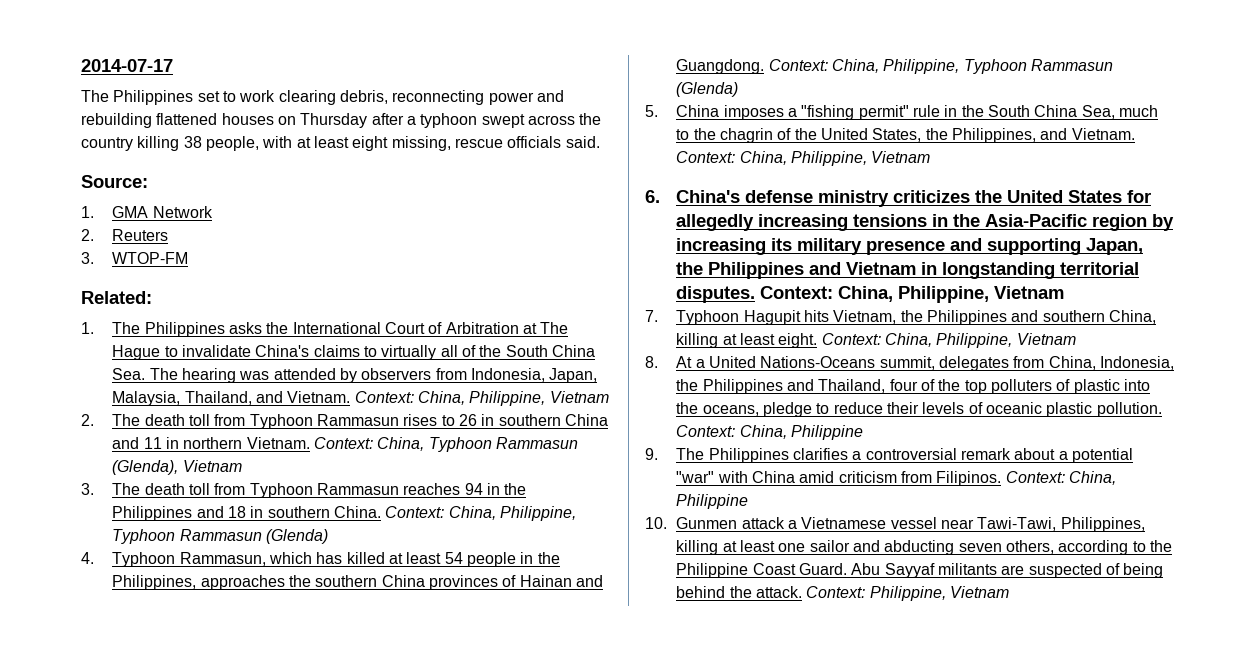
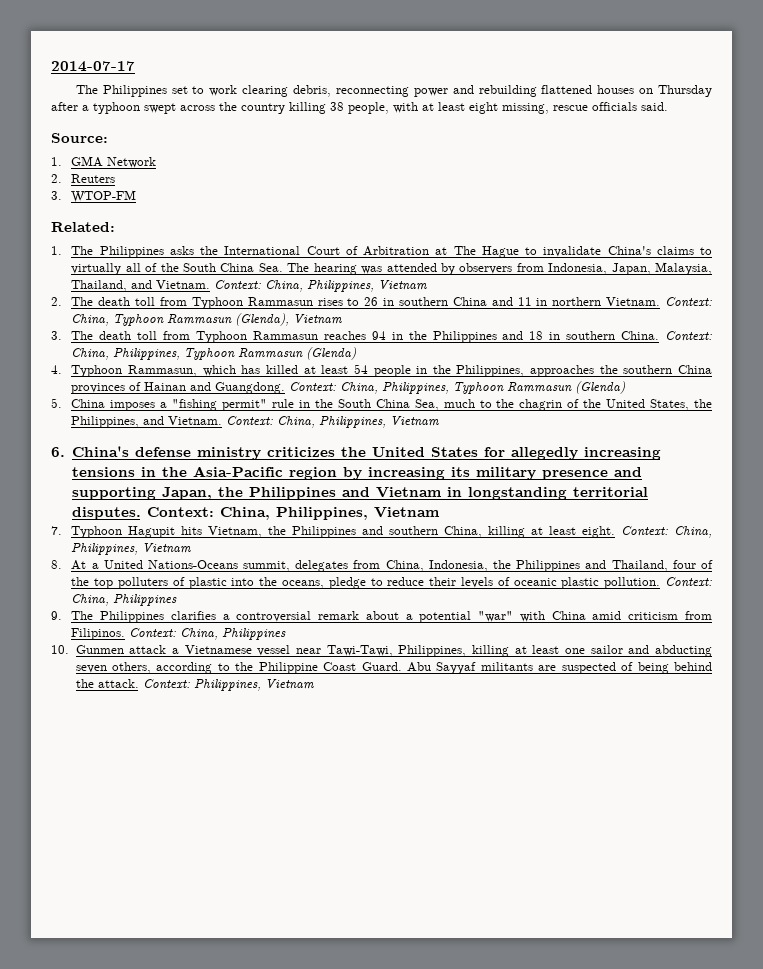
- 1. The Philippines asks the International Court of Arbitration at The Hague to invalidate China's claims to virtually all of the South China Sea. The hearing was attended by observers from Indonesia, Japan, Malaysia, Thailand, and Vietnam. Context: China, Philippine, Vietnam
+ 1. The Philippines asks the International Court of Arbitration at The Hague to invalidate China's claims to virtually all of the South China Sea. The hearing was attended by observers from Indonesia, Japan, Malaysia, Thailand, and Vietnam. Context: China, Philippines, Vietnam
- 3. The death toll from Typhoon Rammasun reaches 94 in the Philippines and 18 in southern China. Context: China, Philippine, Typhoon Rammasun (Glenda)
+ 3. The death toll from Typhoon Rammasun reaches 94 in the Philippines and 18 in southern China. Context: China, Philippines, Typhoon Rammasun (Glenda)
- 4. Typhoon Rammasun, which has killed at least 54 people in the Philippines, approaches the southern China provinces of Hainan and Guangdong. Context: China, Philippine, Typhoon Rammasun (Glenda)
+ 4. Typhoon Rammasun, which has killed at least 54 people in the Philippines, approaches the southern China provinces of Hainan and Guangdong. Context: China, Philippines, Typhoon Rammasun (Glenda)
- 5. China imposes a "fishing permit" rule in the South China Sea, much to the chagrin of the United States, the Philippines, and Vietnam. Context: China, Philippine, Vietnam
+ 5. China imposes a "fishing permit" rule in the South China Sea, much to the chagrin of the United States, the Philippines, and Vietnam. Context: China, Philippines, Vietnam
- 6. China's defense ministry criticizes the United States for allegedly increasing tensions in the Asia-Pacific region by increasing its military presence and supporting Japan, the Philippines and Vietnam in longstanding territorial disputes. Context: China, Philippine, Vietnam
+ 6. China's defense ministry criticizes the United States for allegedly increasing tensions in the Asia-Pacific region by increasing its military presence and supporting Japan, the Philippines and Vietnam in longstanding territorial disputes. Context: China, Philippines, Vietnam
- 7. Typhoon Hagupit hits Vietnam, the Philippines and southern China, killing at least eight. Context: China, Philippine, Vietnam
+ 7. Typhoon Hagupit hits Vietnam, the Philippines and southern China, killing at least eight. Context: China, Philippines, Vietnam
- 8. At a United Nations-Oceans summit, delegates from China, Indonesia, the Philippines and Thailand, four of the top polluters of plastic into the oceans, pledge to reduce their levels of oceanic plastic pollution. Context: China, Philippine
+ 8. At a United Nations-Oceans summit, delegates from China, Indonesia, the Philippines and Thailand, four of the top polluters of plastic into the oceans, pledge to reduce their levels of oceanic plastic pollution. Context: China, Philippines
- 9. The Philippines clarifies a controversial remark about a potential "war" with China amid criticism from Filipinos. Context: China, Philippine
+ 9. The Philippines clarifies a controversial remark about a potential "war" with China amid criticism from Filipinos. Context: China, Philippines
- Context: Philippine, Vietnam
+ Context: Philippines, Vietnam

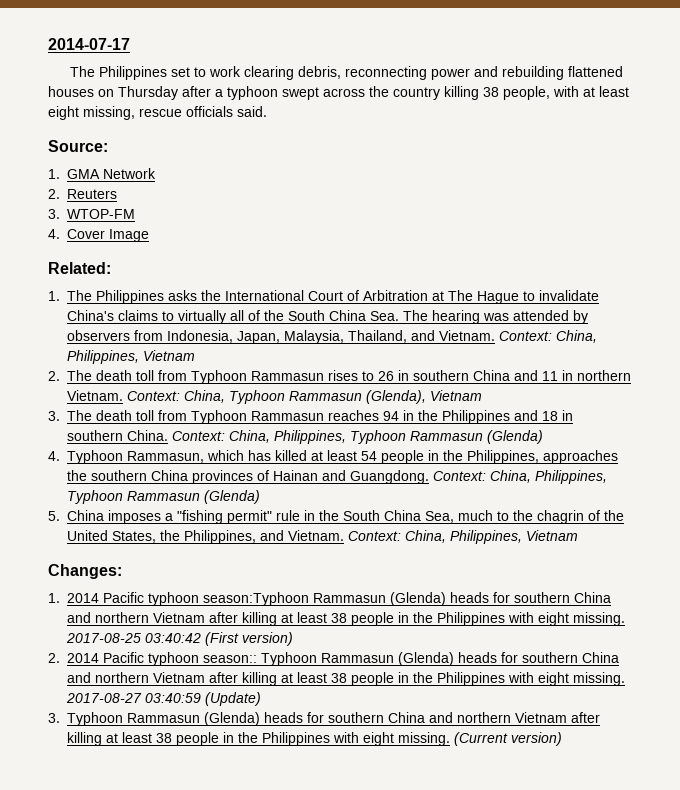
+ 4. Cover Image
- 6. China's defense ministry criticizes the United States for allegedly increasing tensions in the Asia-Pacific region by increasing its military presence and supporting Japan, the Philippines and Vietnam in longstanding territorial disputes. Context: China, Philippines, Vietnam
- 7. Typhoon Hagupit hits Vietnam, the Philippines and southern China, killing at least eight. Context: China, Philippines, Vietnam
- 8. At a United Nations-Oceans summit, delegates from China, Indonesia, the Philippines and Thailand, four of the top polluters of plastic into the oceans, pledge to reduce their levels of oceanic plastic pollution. Context: China, Philippines
- 9. The Philippines clarifies a controversial remark about a potential "war" with China amid criticism from Filipinos. Context: China, Philippines
- 10. Gunmen attack a Vietnamese vessel near Tawi-Tawi, Philippines, killing at least one sailor and abducting seven others, according to the Philippine Coast Guard. Abu Sayyaf militants are suspected of being behind the attack. Context: Philippines, Vietnam
+ Changes:
+ 1. 2014 Pacific typhoon season:Typhoon Rammasun (Glenda) heads for southern China and northern Vietnam after killing at least 38 people in the Philippines with eight missing. 2017-08-25 03:40:42 (First version)
+ 2. 2014 Pacific typhoon season:: Typhoon Rammasun (Glenda) heads for southern China and northern Vietnam after killing at least 38 people in the Philippines with eight missing. 2017-08-27 03:40:59 (Update)
+ 3. Typhoon Rammasun (Glenda) heads for southern China and northern Vietnam after killing at least 38 people in the Philippines with eight missing. (Current version)

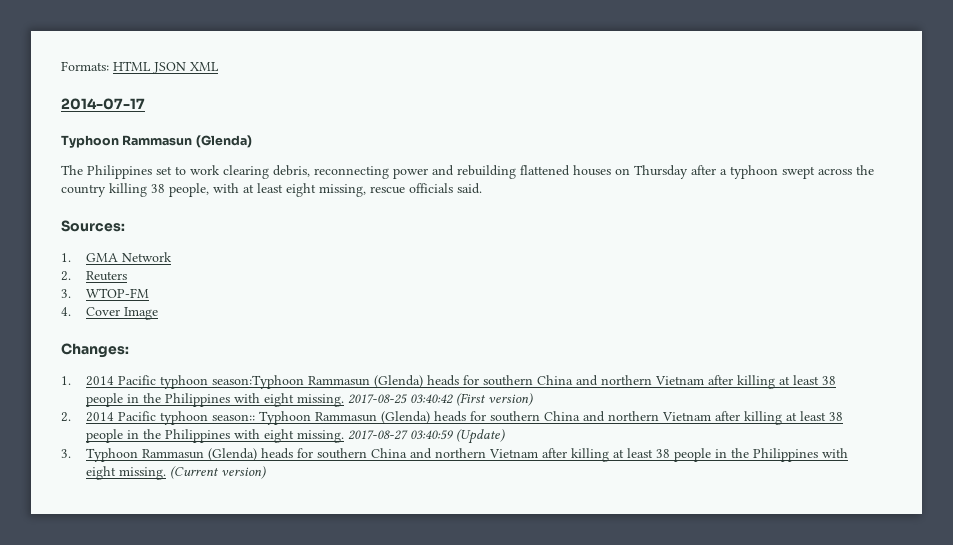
+ Formats: HTML JSON XML
  2014-07-17
+ Typhoon Rammasun (Glenda)
- Source:
+ Sources:
- Related:
- 1. The Philippines asks the International Court of Arbitration at The Hague to invalidate China's claims to virtually all of the South China Sea. The hearing was attended by observers from Indonesia, Japan, Malaysia, Thailand, and Vietnam. Context: China, Philippines, Vietnam
- 2. The death toll from Typhoon Rammasun rises to 26 in southern China and 11 in northern Vietnam. Context: China, Typhoon Rammasun (Glenda), Vietnam
- 3. The death toll from Typhoon Rammasun reaches 94 in the Philippines and 18 in southern China. Context: China, Philippines, Typhoon Rammasun (Glenda)
- 4. Typhoon Rammasun, which has killed at least 54 people in the Philippines, approaches the southern China provinces of Hainan and Guangdong. Context: China, Philippines, Typhoon Rammasun (Glenda)
- 5. China imposes a "fishing permit" rule in the South China Sea, much to the chagrin of the United States, the Philippines, and Vietnam. Context: China, Philippines, Vietnam

